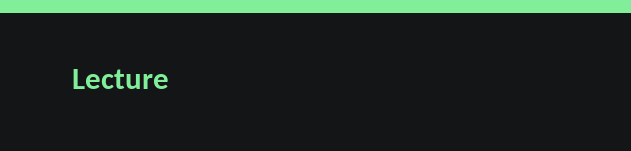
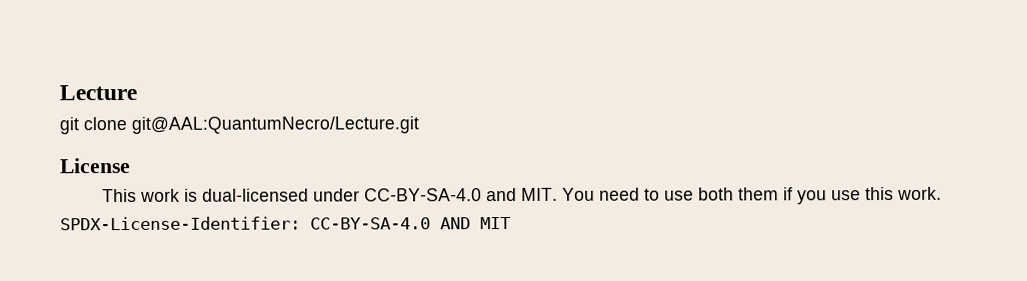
+ git clone git@AAL:QuantumNecro/Lecture.git
+ License
+ This work is dual-licensed under CC-BY-SA-4.0 and MIT. You need to use both them if you use this work.
+ SPDX-License-Identifier: CC-BY-SA-4.0 AND MIT

